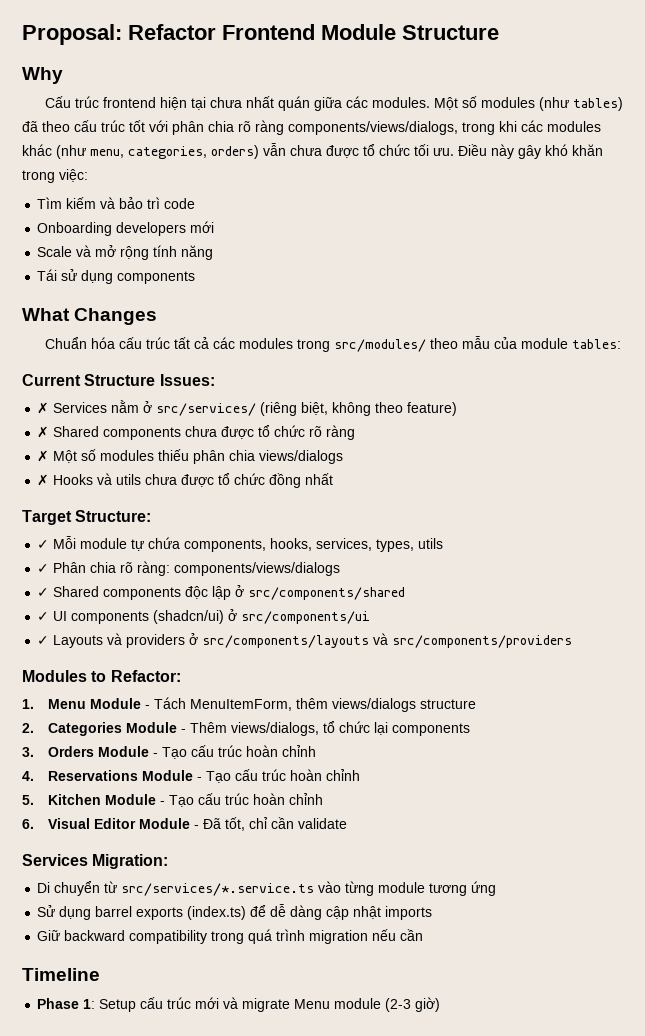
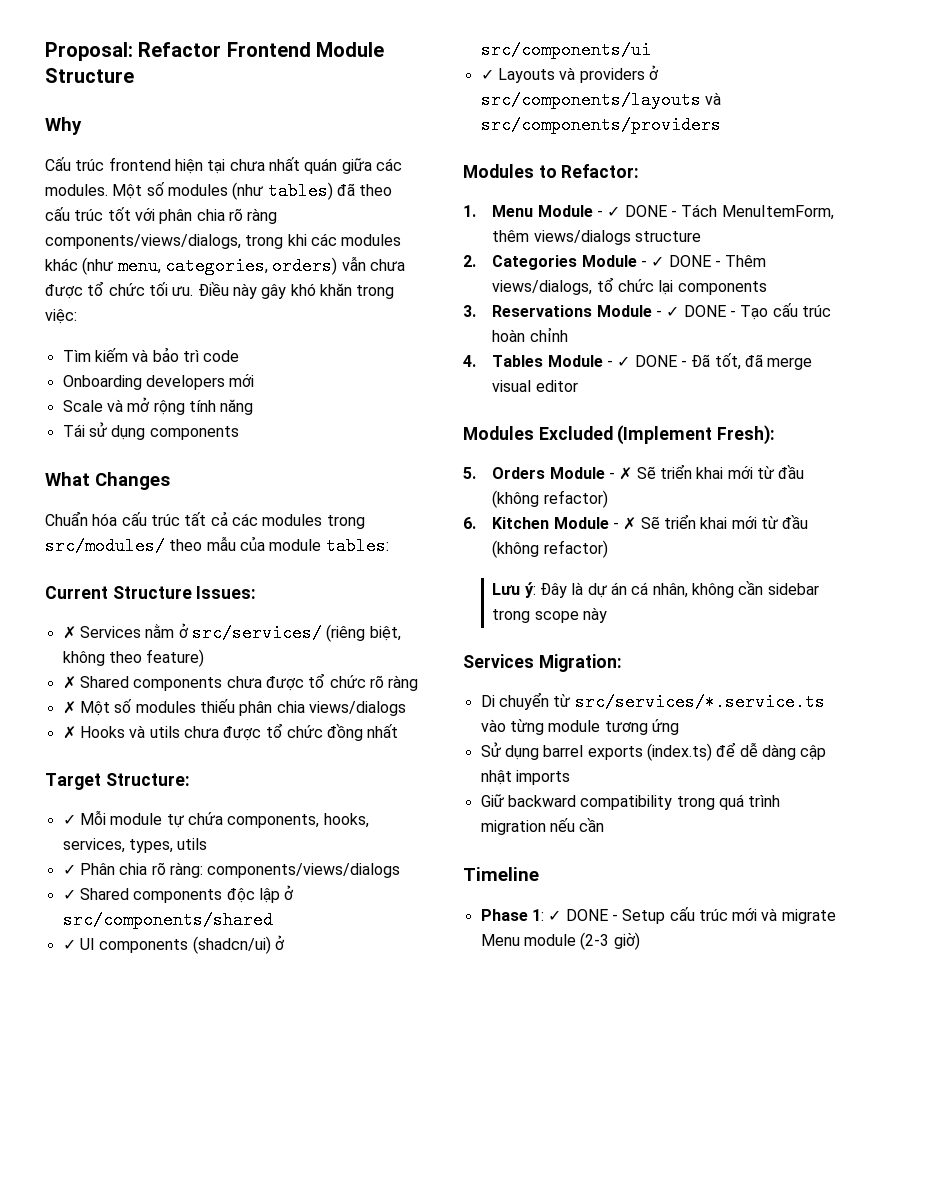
- 1. Menu Module - Tách MenuItemForm, thêm views/dialogs structure
+ 1. Menu Module - ✓ DONE - Tách MenuItemForm, thêm views/dialogs structure
- 2. Categories Module - Thêm views/dialogs, tổ chức lại components
+ 2. Categories Module - ✓ DONE - Thêm views/dialogs, tổ chức lại components
- 3. Orders Module - Tạo cấu trúc hoàn chỉnh
+ 3. Reservations Module - ✓ DONE - Tạo cấu trúc hoàn chỉnh
- 4. Reservations Module - Tạo cấu trúc hoàn chỉnh
- 5. Kitchen Module - Tạo cấu trúc hoàn chỉnh
- 6. Visual Editor Module - Đã tốt, chỉ cần validate
+ 4. Tables Module - ✓ DONE - Đã tốt, đã merge visual editor
+ Modules Excluded (Implement Fresh):
+ 5. Orders Module - ✗ Sẽ triển khai mới từ đầu (không refactor)
+ 6. Kitchen Module - ✗ Sẽ triển khai mới từ đầu (không refactor)
+ Lưu ý: Đây là dự án cá nhân, không cần sidebar trong scope này
- Phase 1: Setup cấu trúc mới và migrate Menu module (2-3 giờ)
+ Phase 1: ✓ DONE - Setup cấu trúc mới và migrate Menu module (2-3 giờ)

